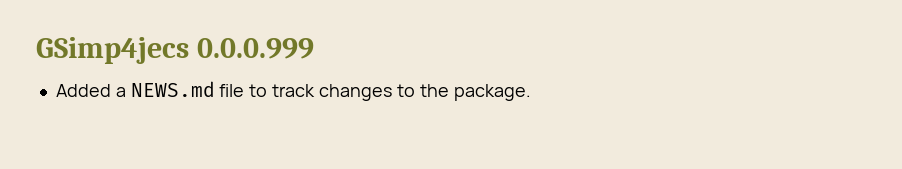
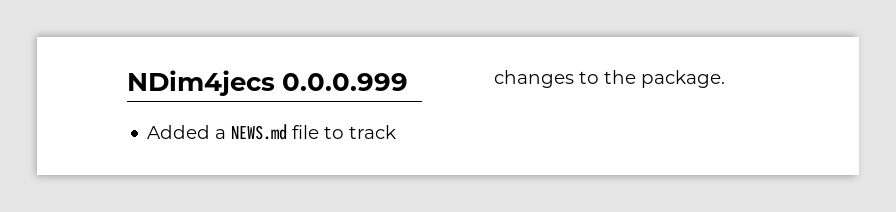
- GSimp4jecs 0.0.0.999
+ NDim4jecs 0.0.0.999

